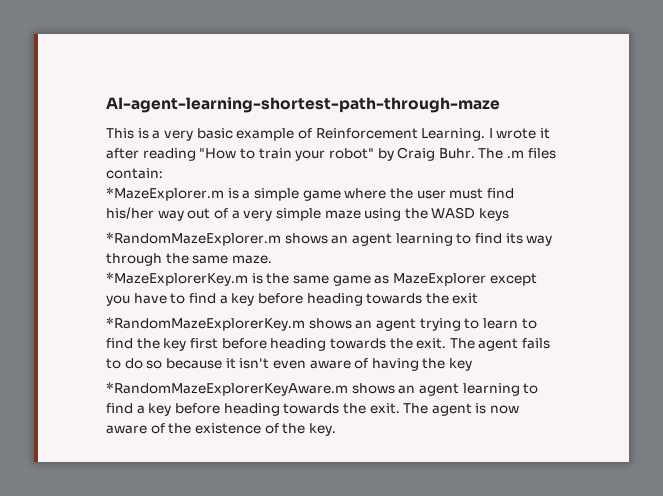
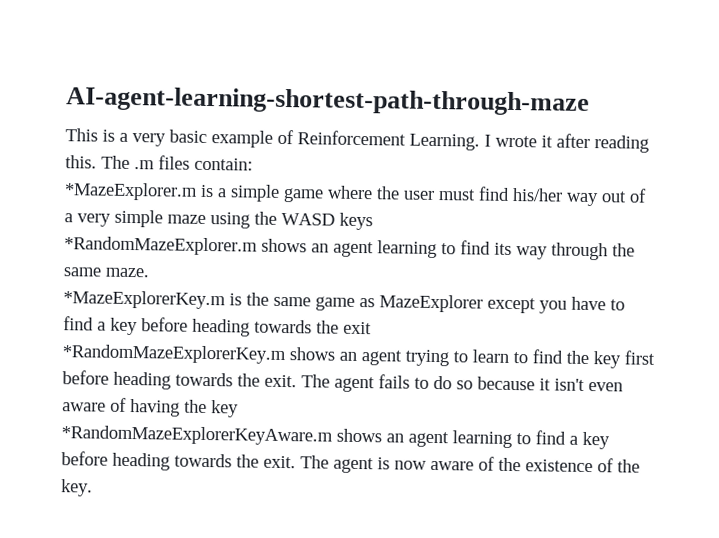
- I wrote it after reading "How to train your robot" by Craig Buhr.
+ I wrote it after reading this.

